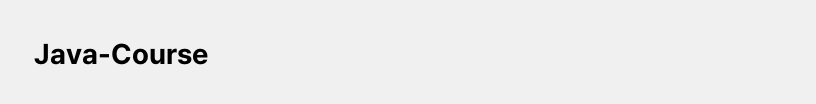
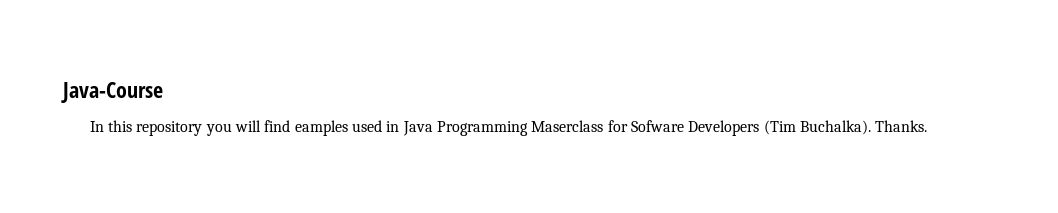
+ In this repository you will find eamples used in Java Programming Maserclass for Sofware Developers (Tim Buchalka). Thanks.

